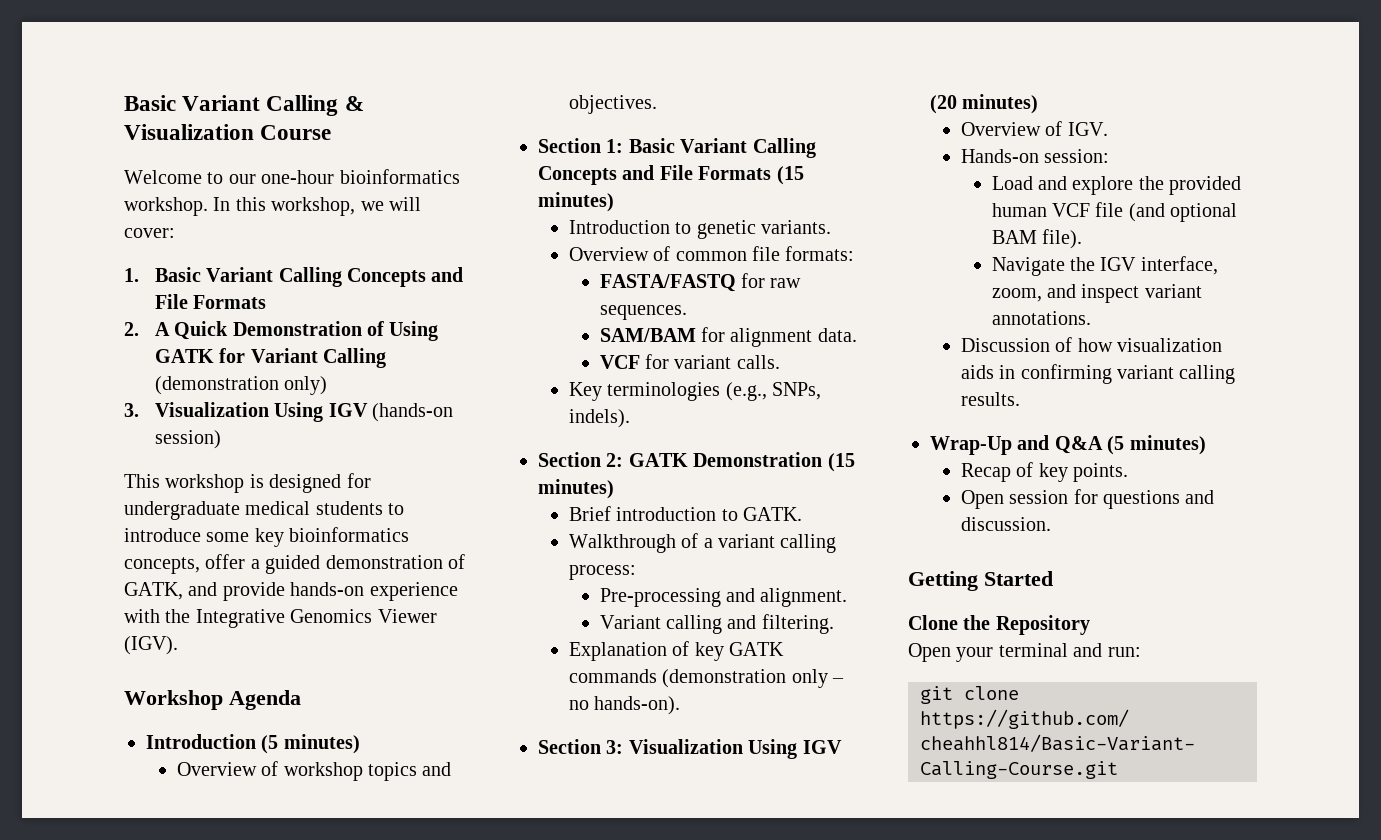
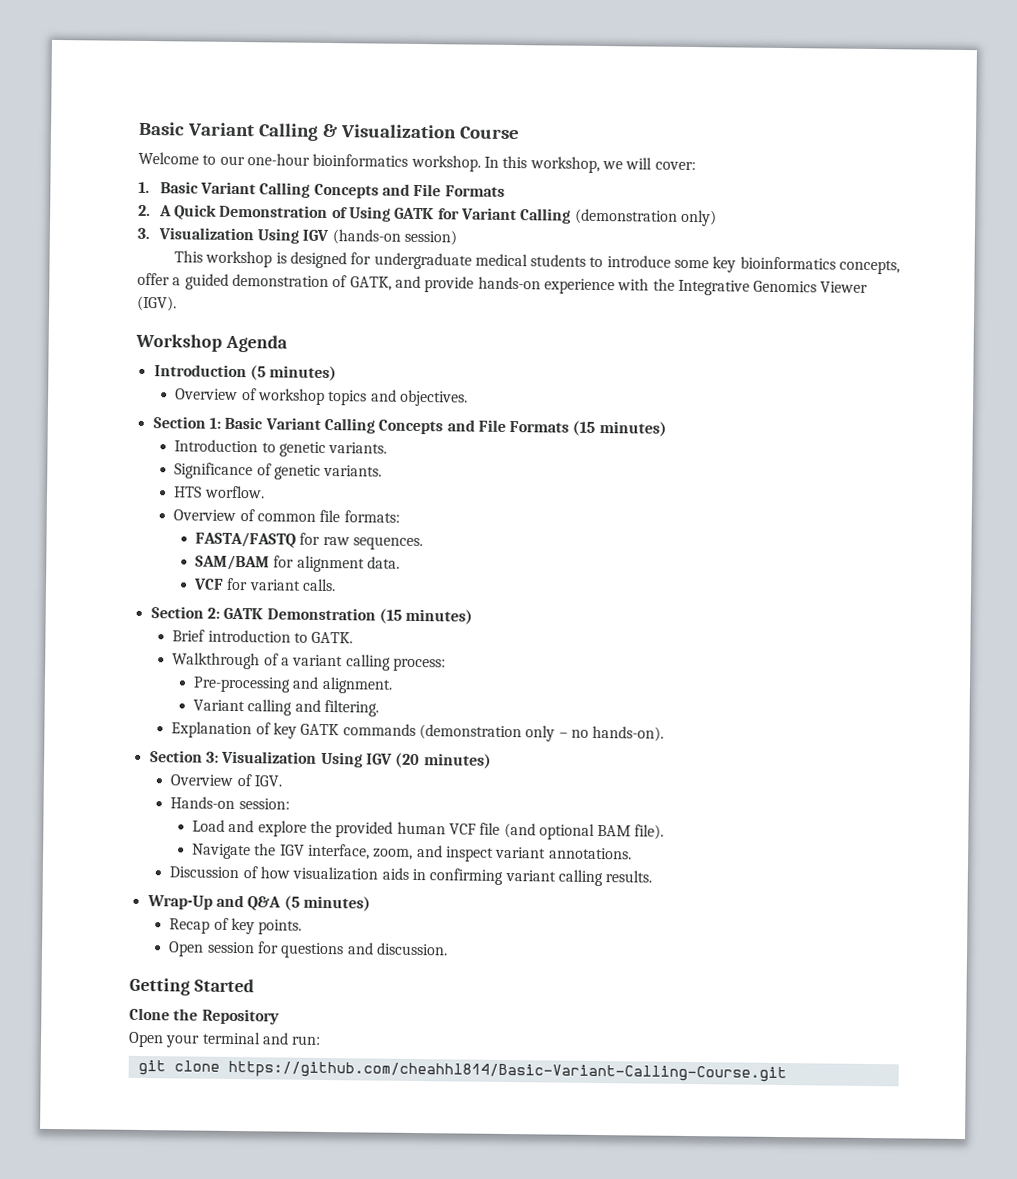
+ Significance of genetic variants.
+ HTS worflow.
- Key terminologies (e.g., SNPs, indels).

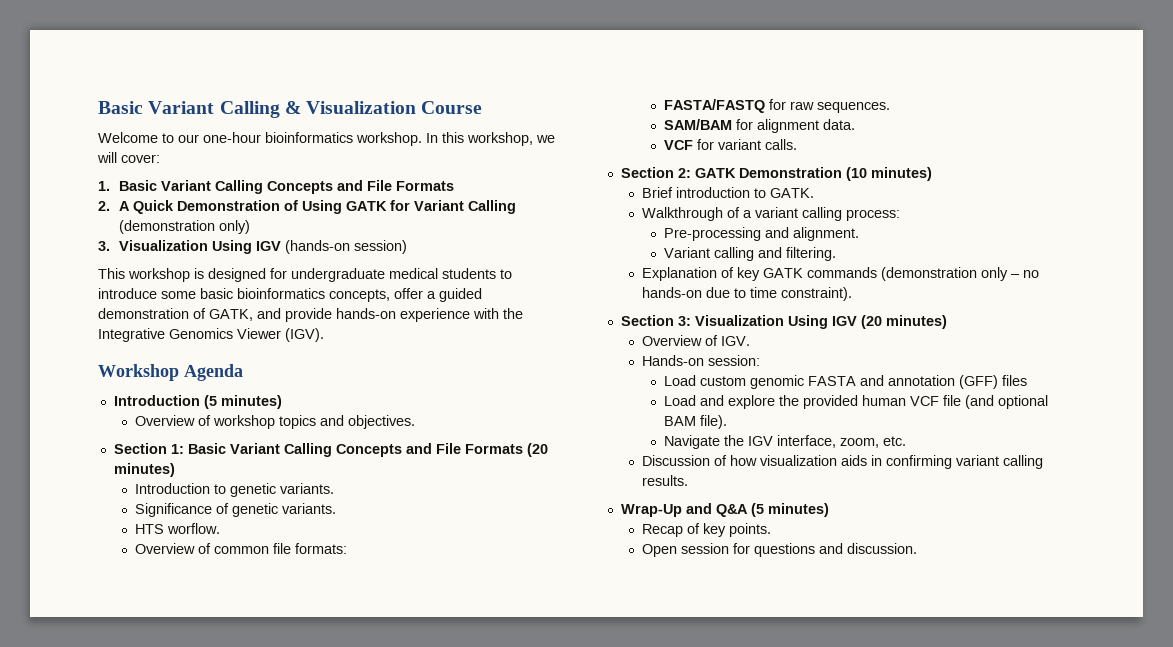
- This workshop is designed for undergraduate medical students to introduce some key bioinformatics concepts, offer a guided demonstration of GATK, and provide hands-on experience with the Integrative Genomics Viewer (IGV).
+ This workshop is designed for undergraduate medical students to introduce some basic bioinformatics concepts, offer a guided demonstration of GATK, and provide hands-on experience with the Integrative Genomics Viewer (IGV).
- Section 1: Basic Variant Calling Concepts and File Formats (15 minutes)
+ Section 1: Basic Variant Calling Concepts and File Formats (20 minutes)
- Section 2: GATK Demonstration (15 minutes)
+ Section 2: GATK Demonstration (10 minutes)
- Explanation of key GATK commands (demonstration only – no hands-on).
+ Explanation of key GATK commands (demonstration only – no hands-on due to time constraint).
+ Load custom genomic FASTA and annotation (GFF) files
- Navigate the IGV interface, zoom, and inspect variant annotations.
+ Navigate the IGV interface, zoom, etc.
- Getting Started
- Clone the Repository
- Open your terminal and run:
- git clone https://github.com/cheahhl814/Basic-Variant-Calling-Course.git

